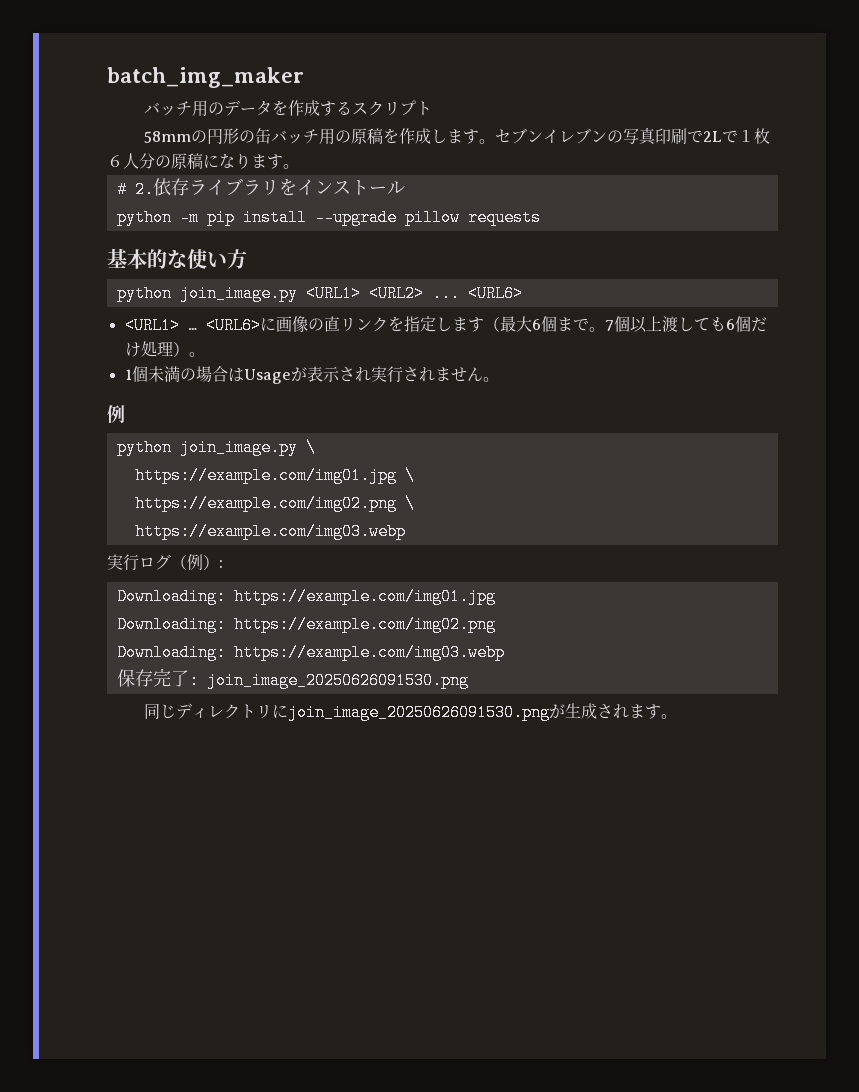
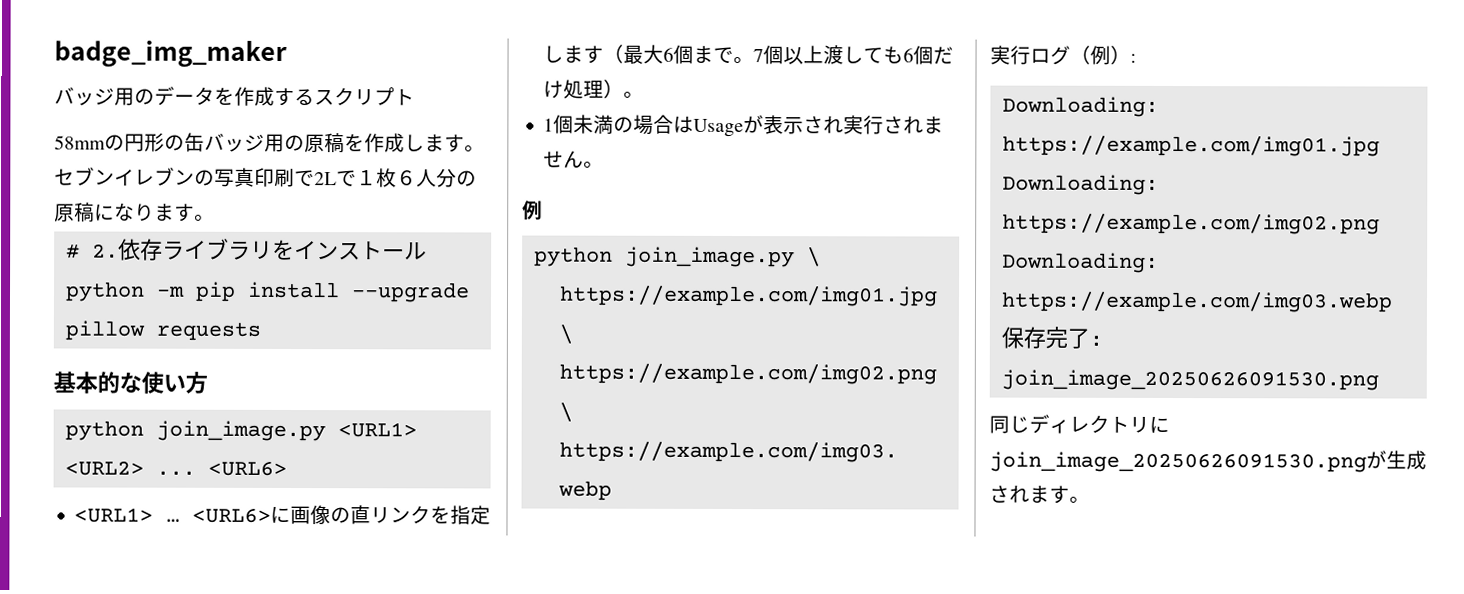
- batch_img_maker
- バッチ用のデータを作成するスクリプト
+ badge_img_maker
+ バッジ用のデータを作成するスクリプト
- 58mmの円形の缶バッチ用の原稿を作成します。
+ 58mmの円形の缶バッジ用の原稿を作成します。

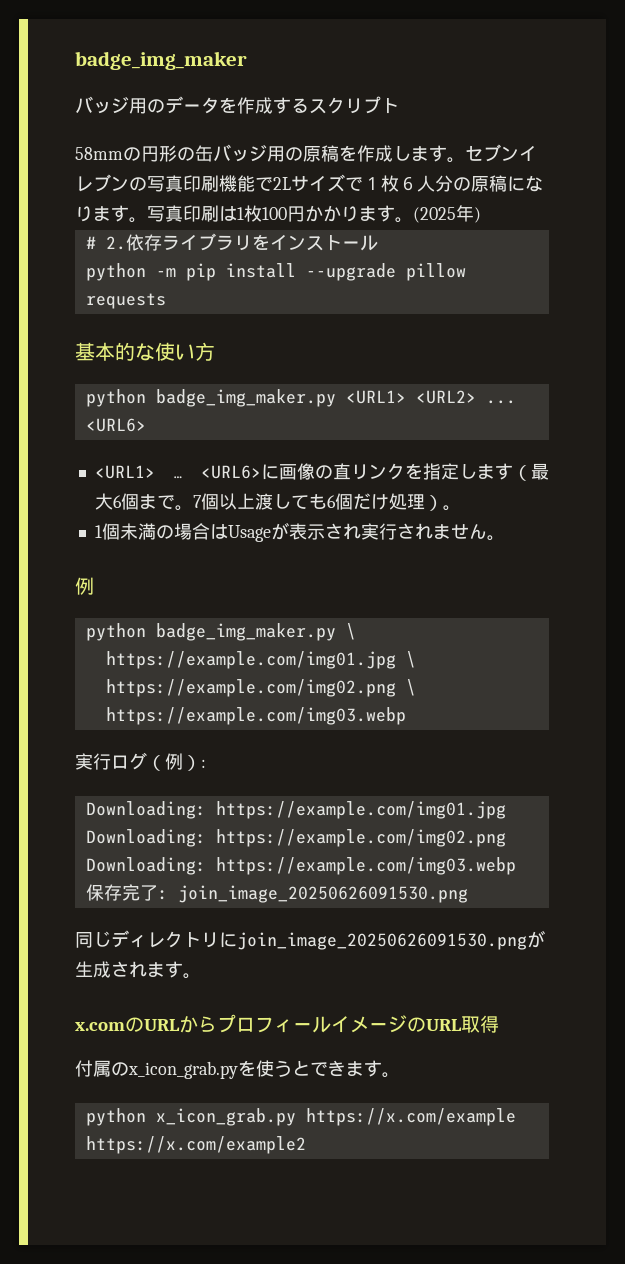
- セブンイレブンの写真印刷で2Lで１枚６人分の原稿になります。
+ セブンイレブンの写真印刷機能で2Lサイズで１枚６人分の原稿になります。写真印刷は1枚100円かかります。(2025年)
- python join_image.py <URL1> <URL2> ...
+ python badge_img_maker.py <URL1> <URL2> ...
- python join_image.py \
+ python badge_img_maker.py \
+ x.comのURLからプロフィールイメージのURL取得
+ 付属のx_icon_grab.pyを使うとできます。
+ python x_icon_grab.py https://x.com/example https://x.com/example2

